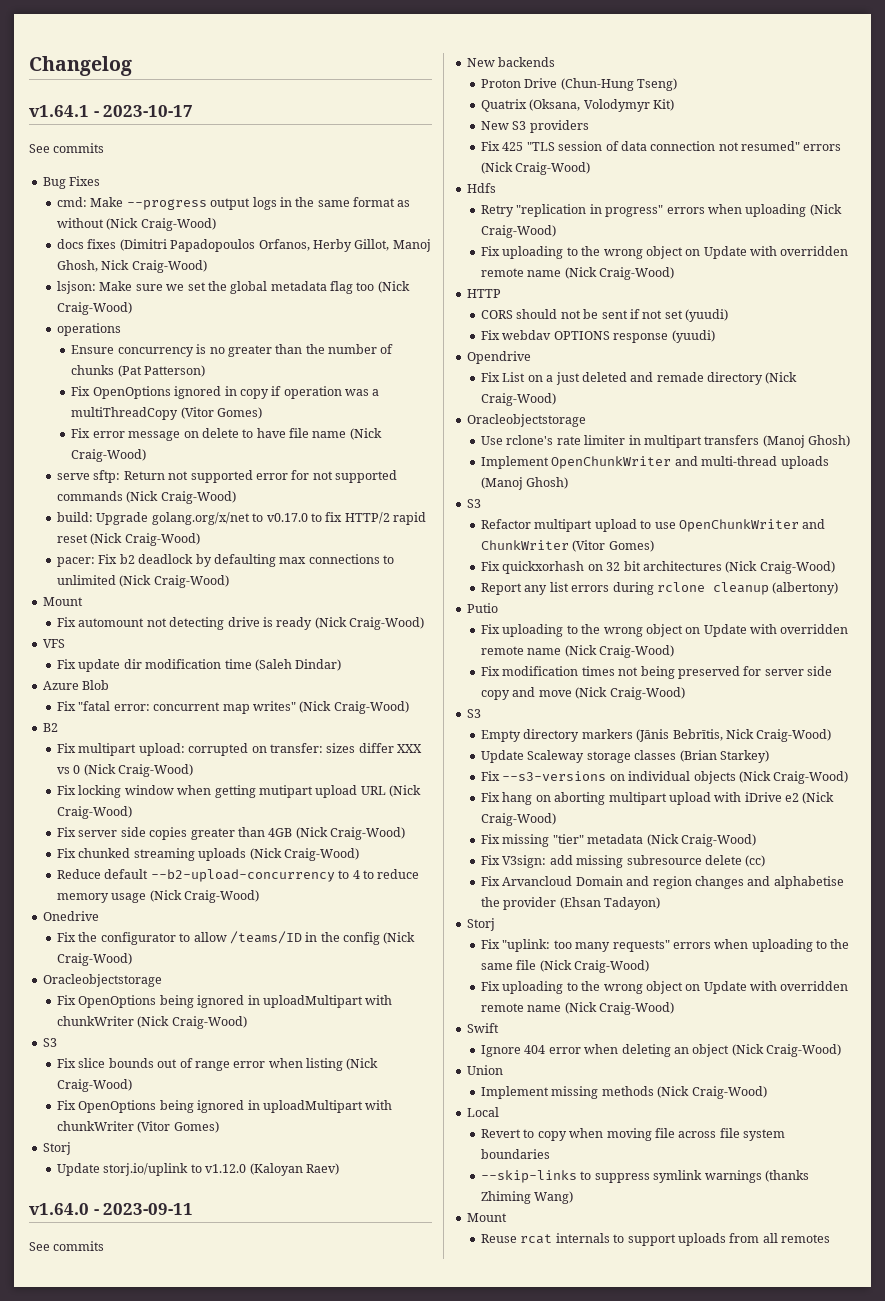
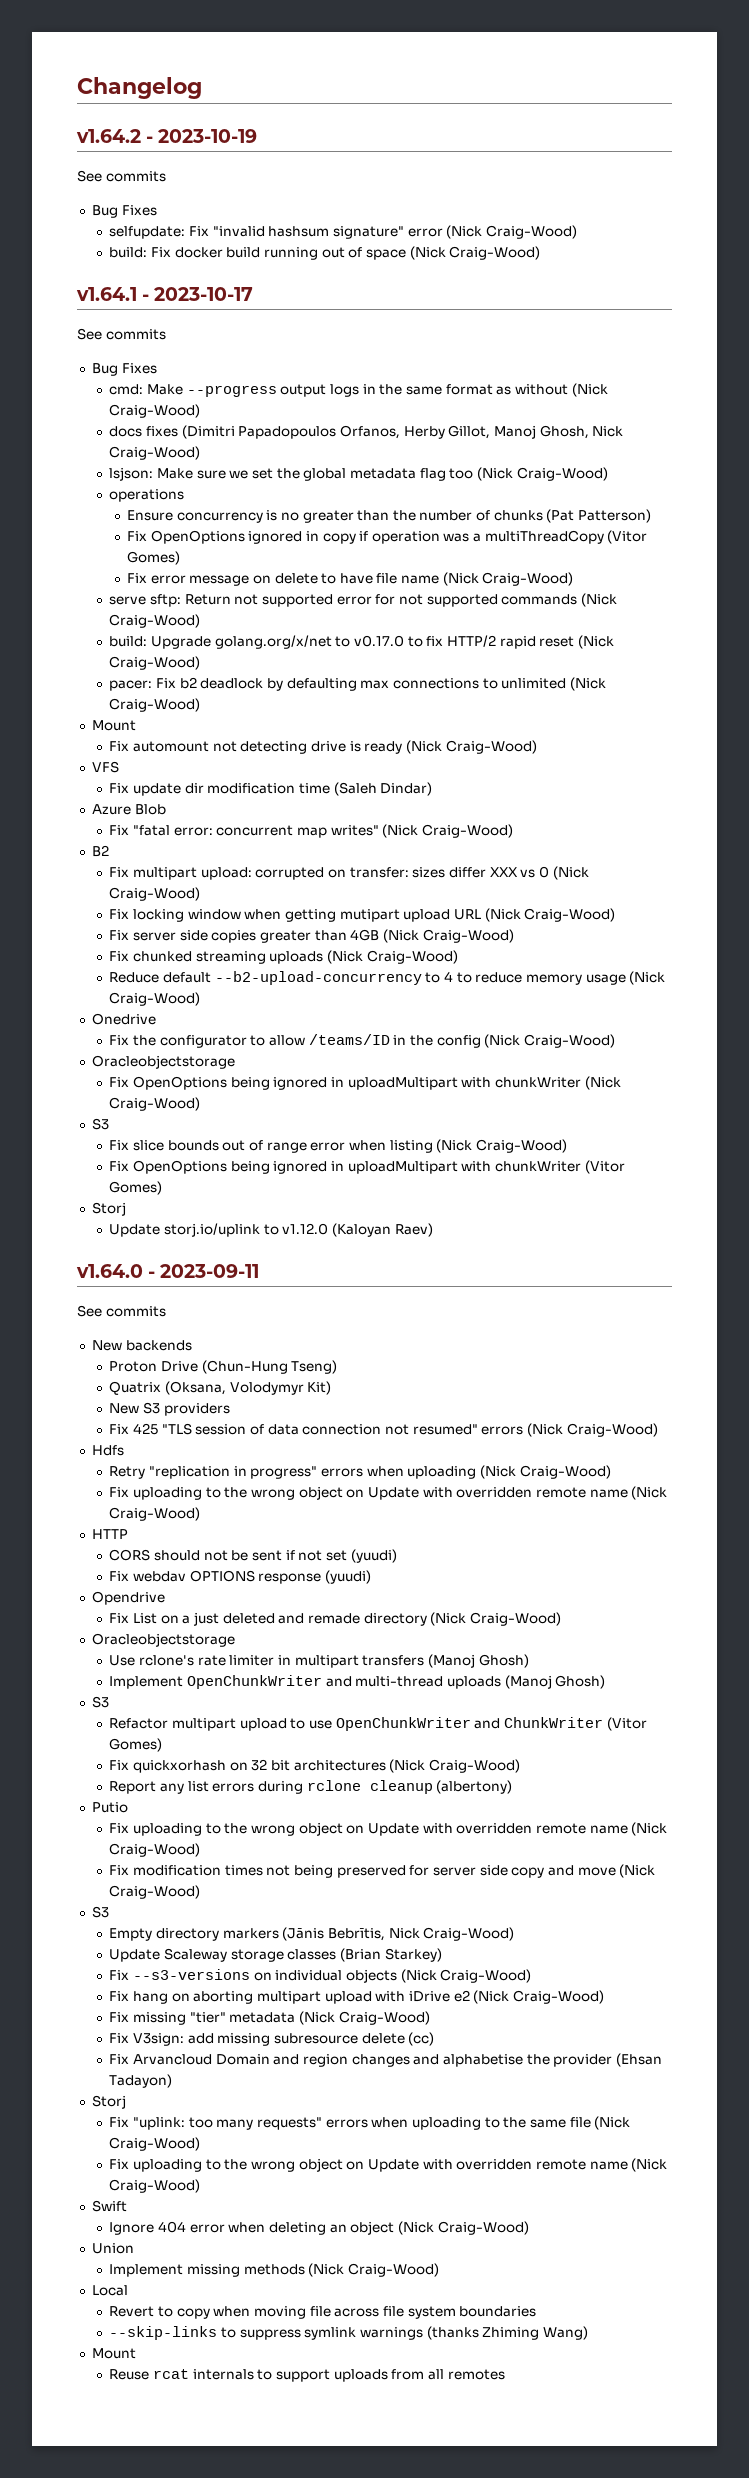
+ v1.64.2 - 2023-10-19
+ See commits
+ Bug Fixes
+ selfupdate: Fix "invalid hashsum signature" error (Nick Craig-Wood)
+ build: Fix docker build running out of space (Nick Craig-Wood)

